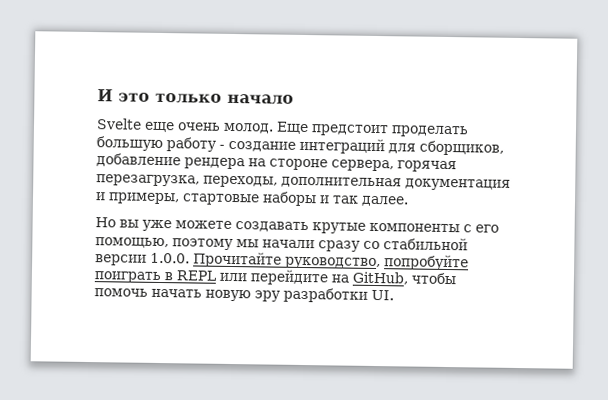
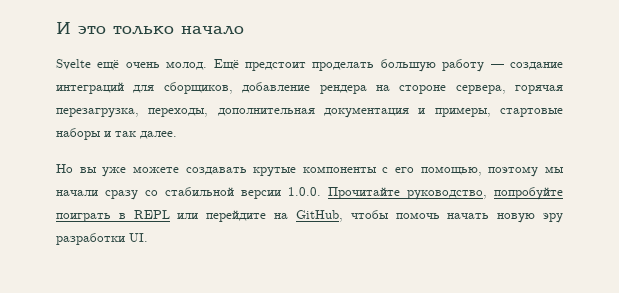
- Svelte еще очень молод.
+ Svelte ещё очень молод.
- Еще предстоит проделать большую работу - создание интеграций для сборщиков, добавление рендера на стороне сервера, горячая перезагрузка, переходы, дополнительная документация и примеры, стартовые наборы и так далее.
+ Ещё предстоит проделать большую работу — создание интеграций для сборщиков, добавление рендера на стороне сервера, горячая перезагрузка, переходы, дополнительная документация и примеры, стартовые наборы и так далее.

